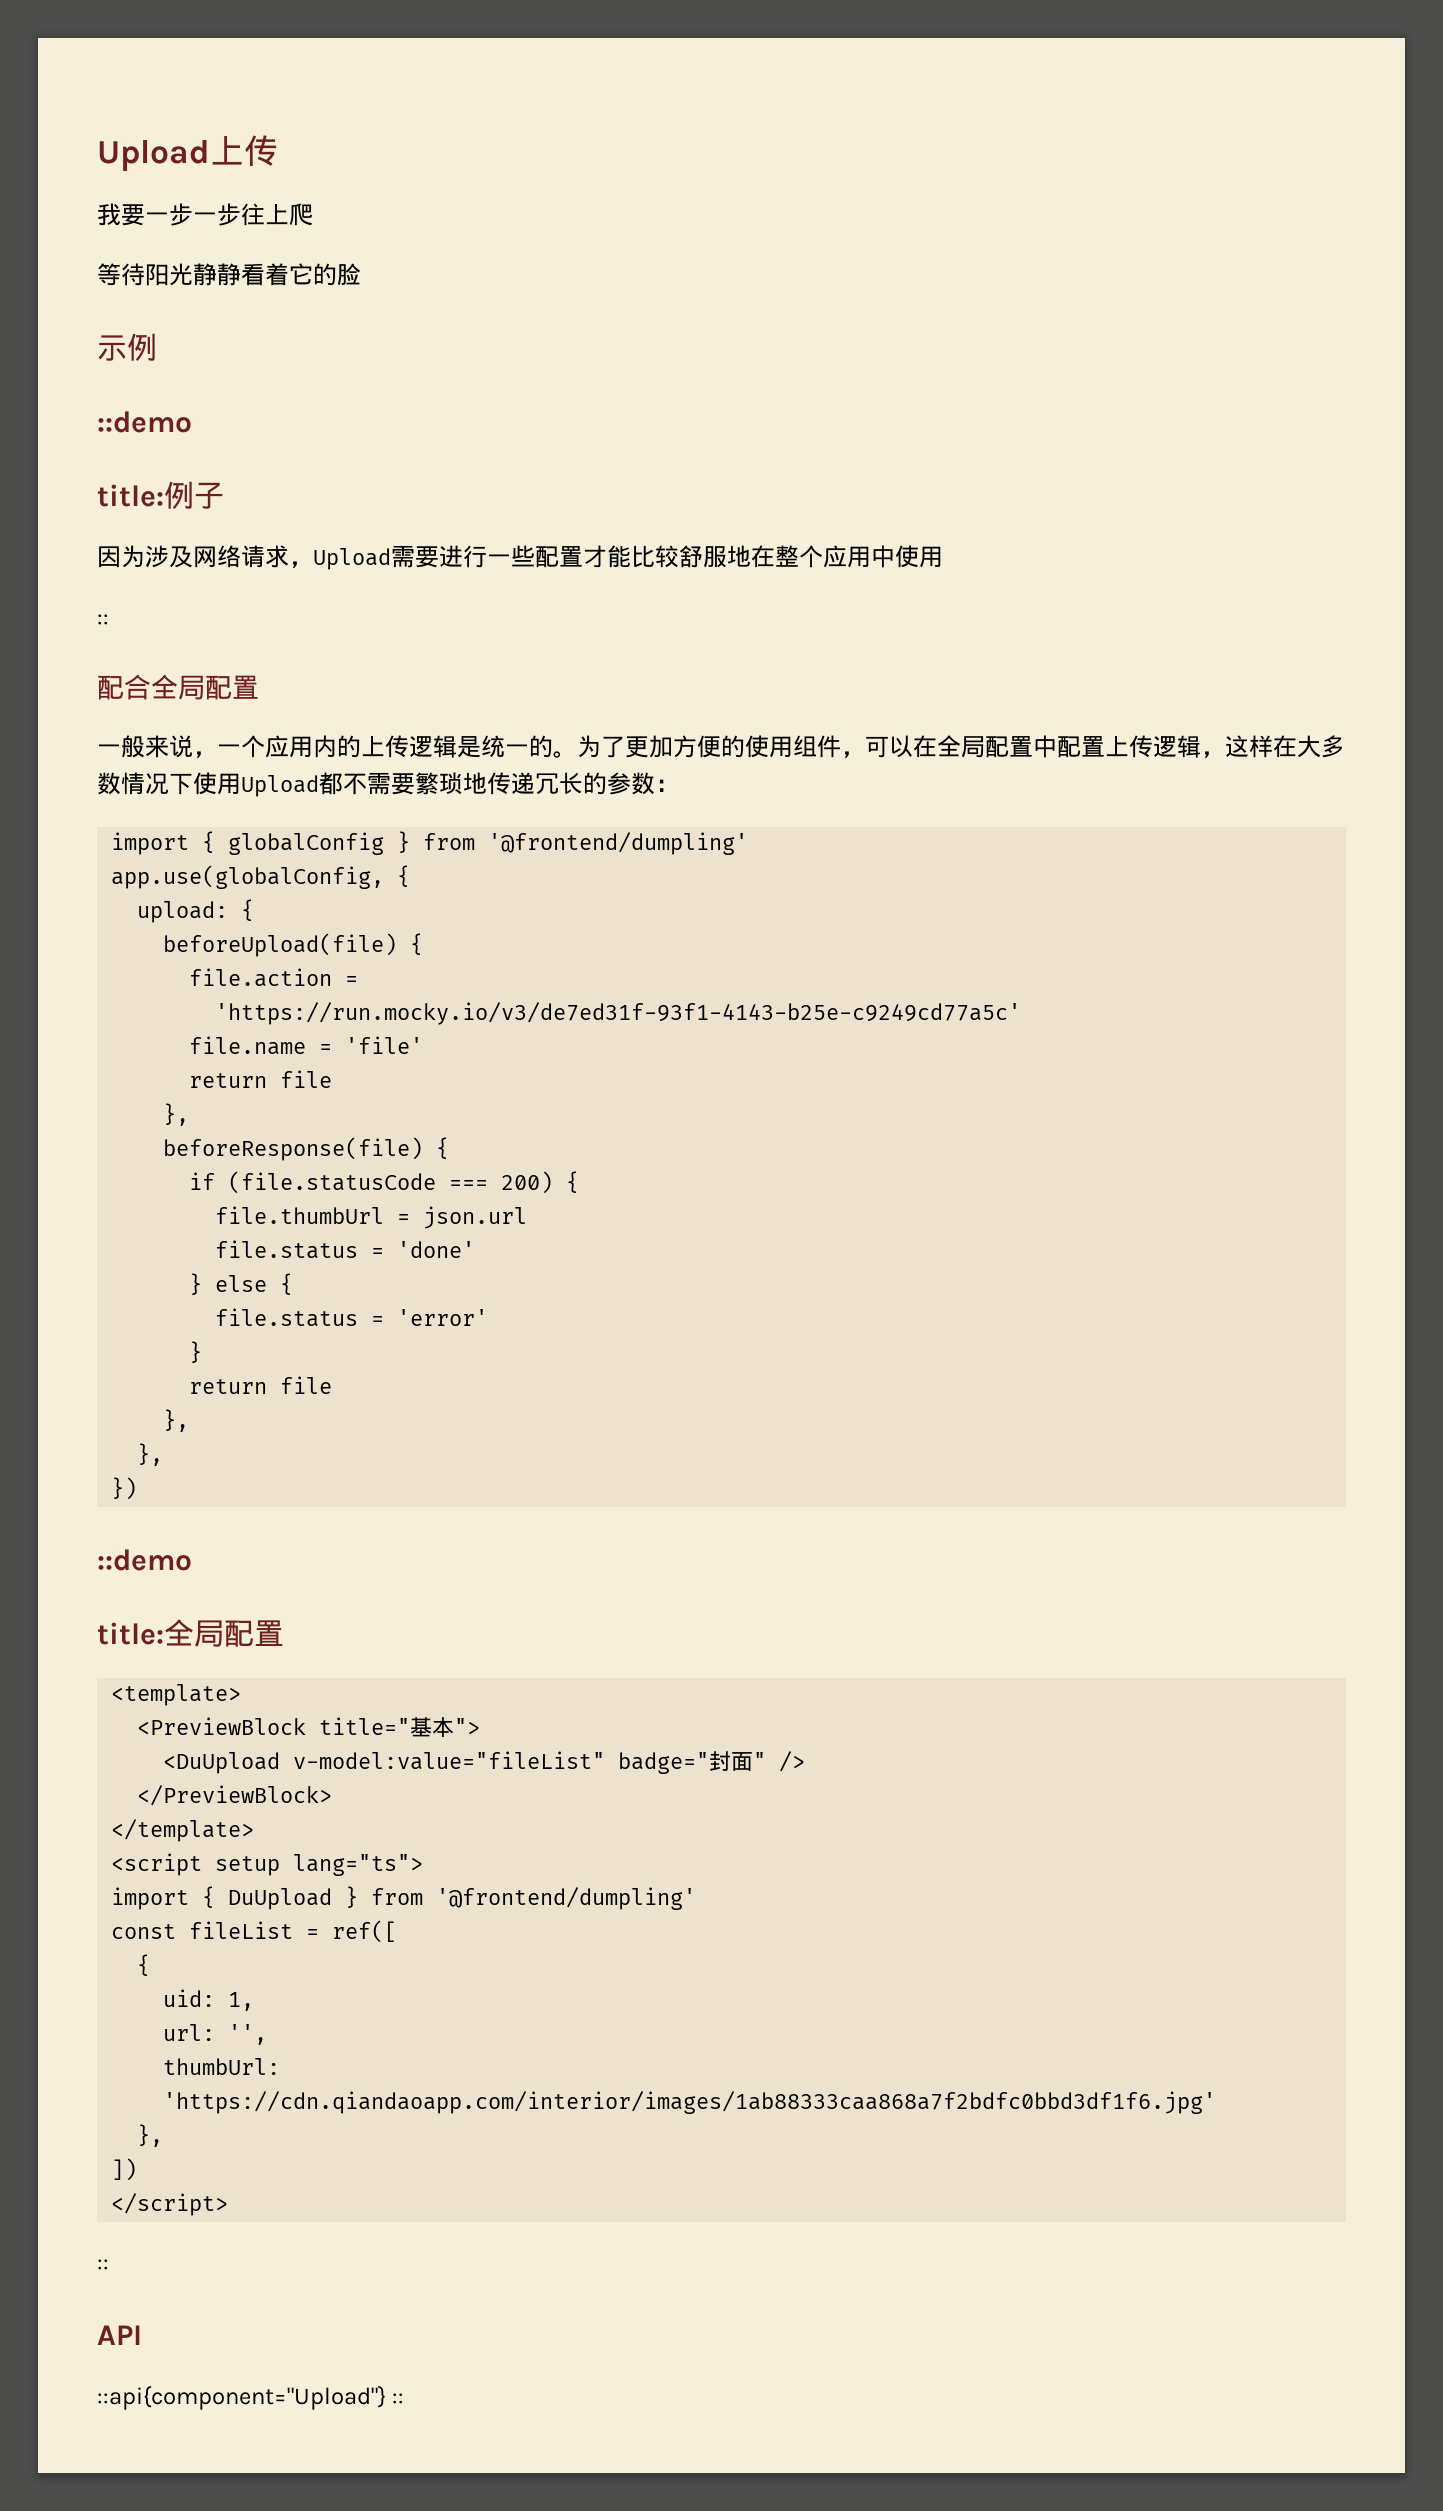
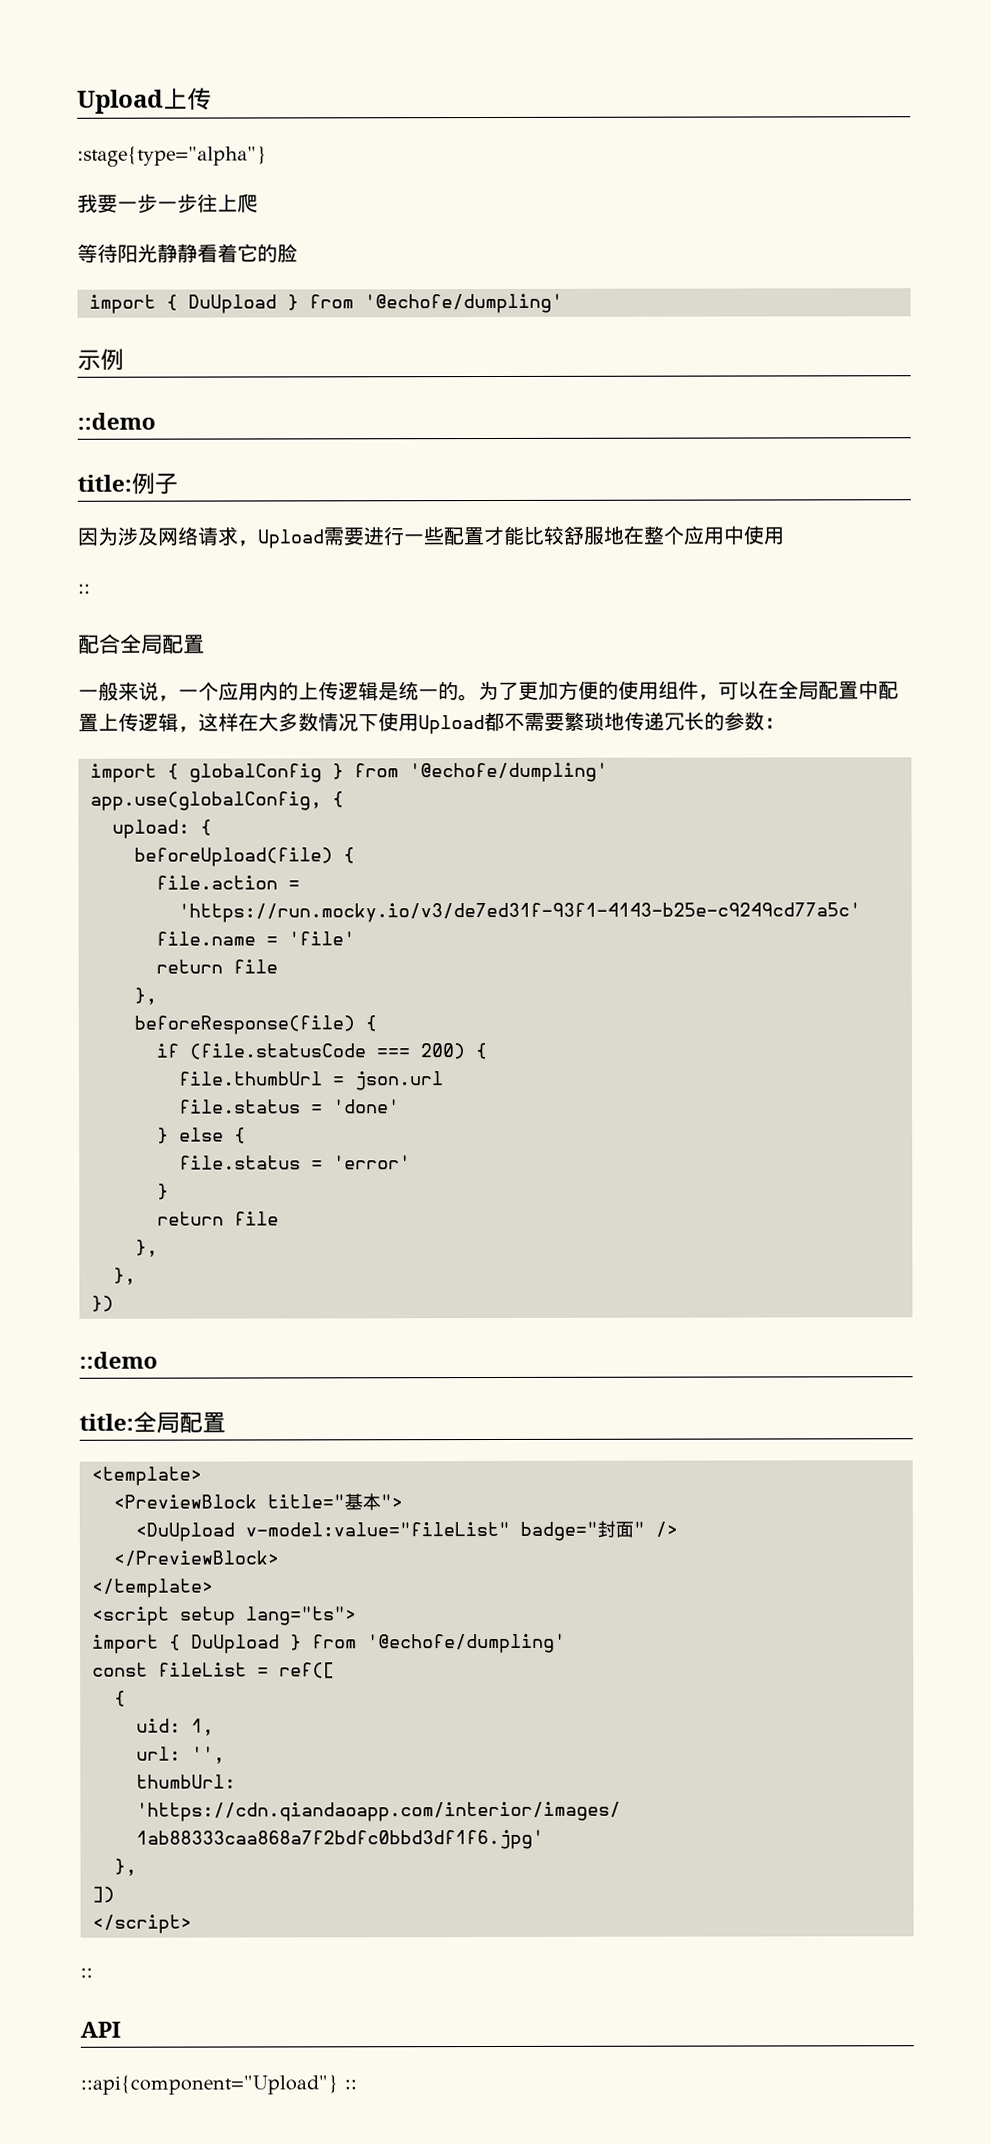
+ :stage{type="alpha"}
  等待阳光静静看着它的脸
+ import { DuUpload } from '@echofe/dumpling'
- import { globalConfig } from '@frontend/dumpling'
+ import { globalConfig } from '@echofe/dumpling'
  <script setup lang="ts">
- import { DuUpload } from '@frontend/dumpling'
+ import { DuUpload } from '@echofe/dumpling'

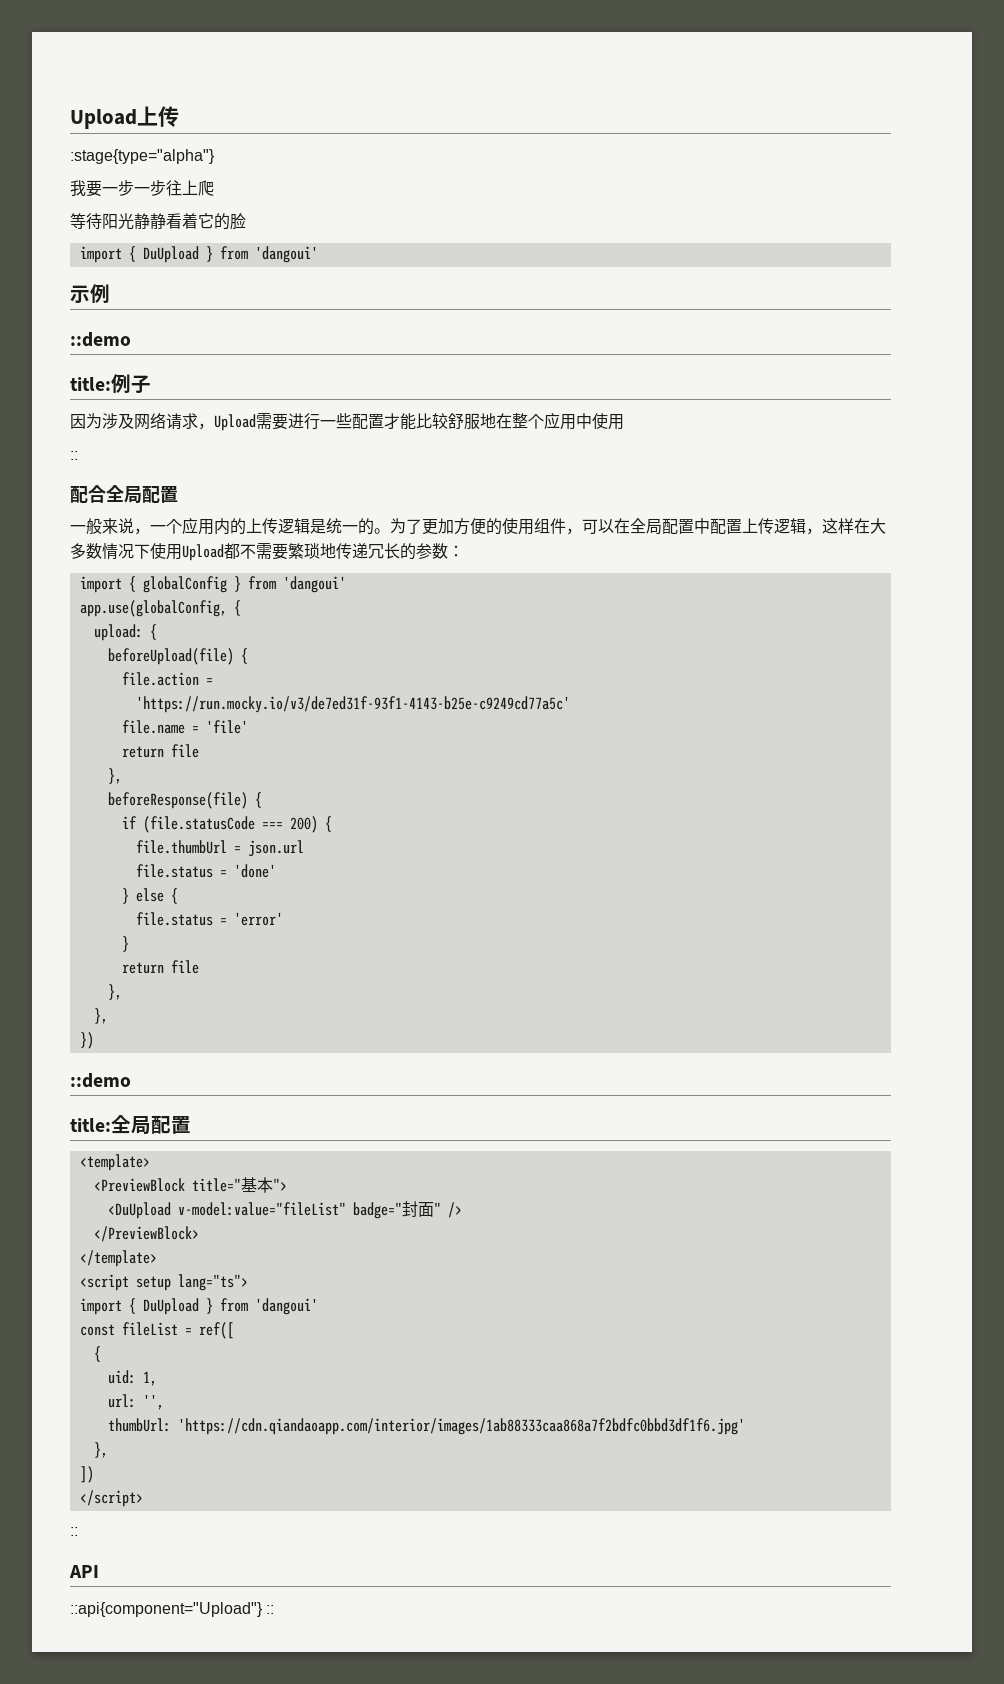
  等待阳光静静看着它的脸
- import { DuUpload } from '@echofe/dumpling'
+ import { DuUpload } from 'dangoui'
- import { globalConfig } from '@echofe/dumpling'
+ import { globalConfig } from 'dangoui'
  <script setup lang="ts">
- import { DuUpload } from '@echofe/dumpling'
+ import { DuUpload } from 'dangoui'

